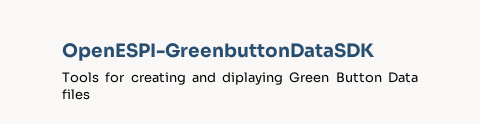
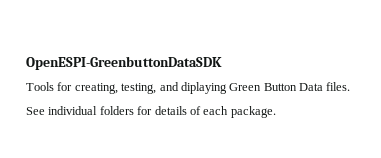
- Tools for creating and diplaying Green Button Data files
+ Tools for creating, testing, and diplaying Green Button Data files.
+ See individual folders for details of each package.

